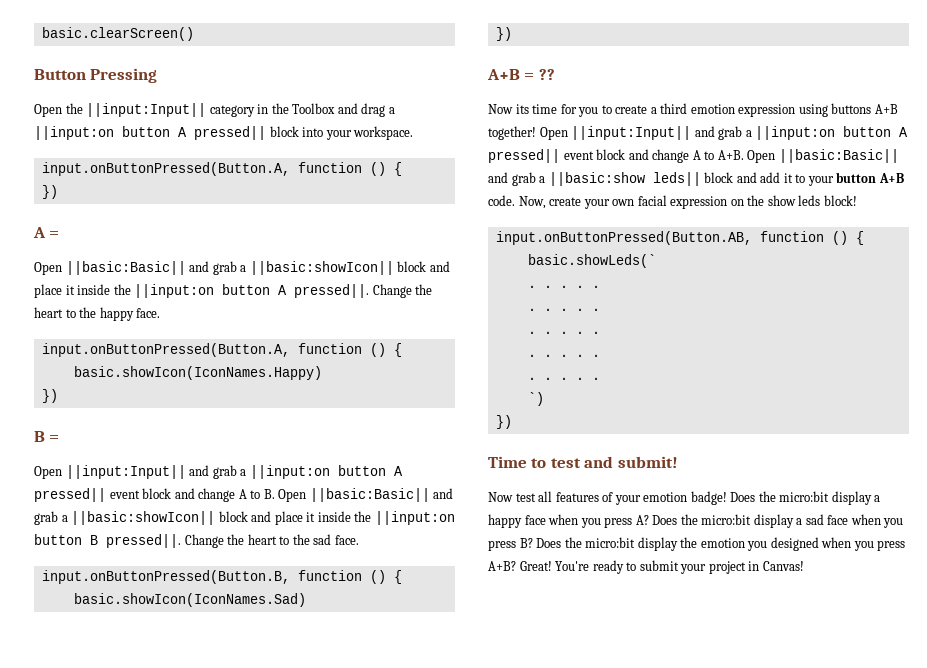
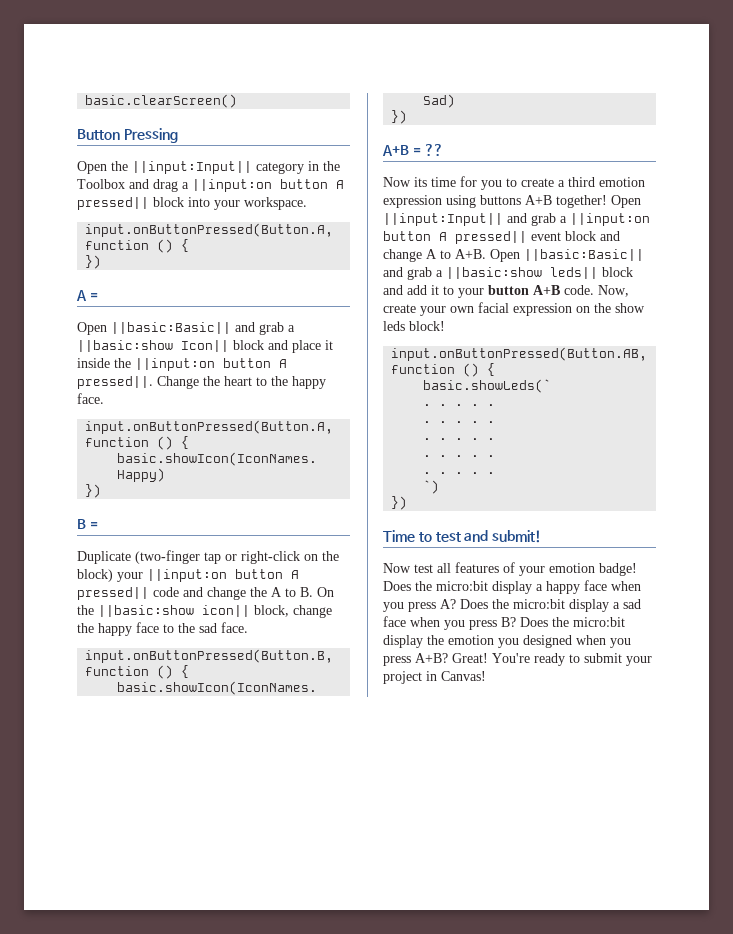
- Open ||basic:Basic|| and grab a ||basic:showIcon|| block and place it inside the ||input:on button A pressed||.
+ Open ||basic:Basic|| and grab a ||basic:show Icon|| block and place it inside the ||input:on button A pressed||.
- Open ||input:Input|| and grab a ||input:on button A pressed|| event block and change A to B. Open ||basic:Basic|| and grab a ||basic:showIcon|| block and place it inside the ||input:on button B pressed||. Change the heart to the sad face.
+ Duplicate (two-finger tap or right-click on the block) your ||input:on button A pressed|| code and change the A to B. On the ||basic:show icon|| block, change the happy face to the sad face.

